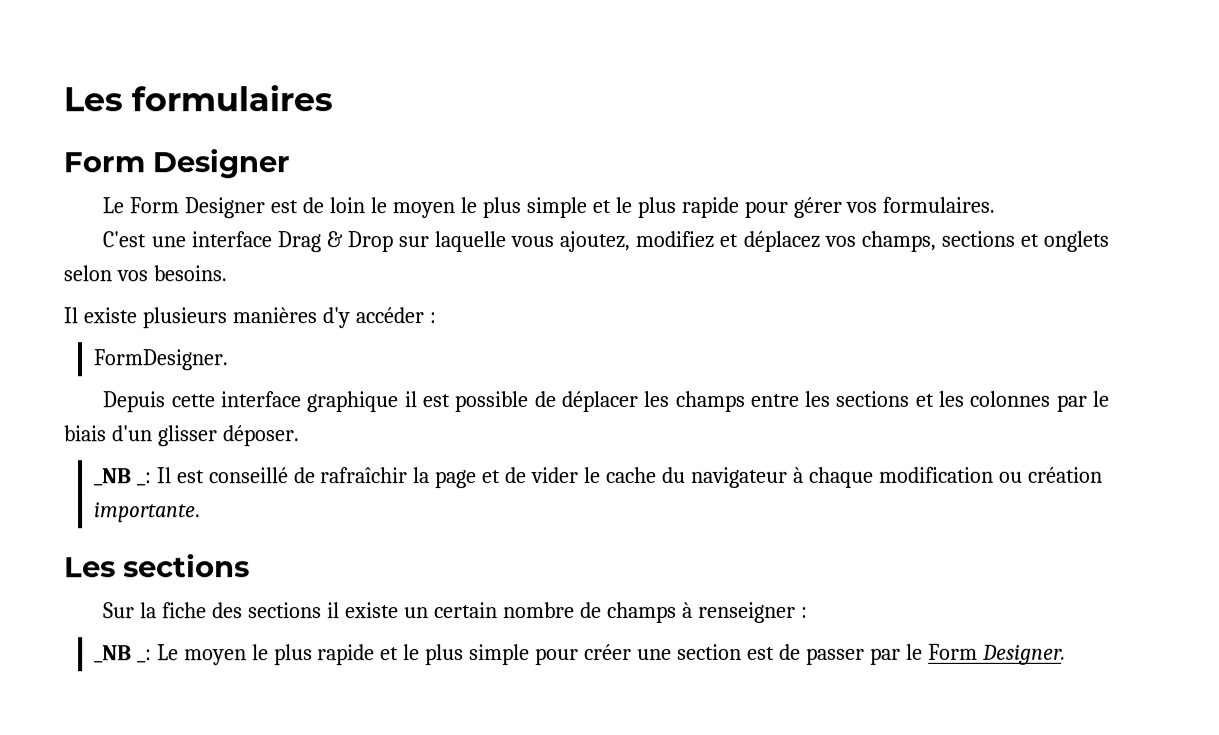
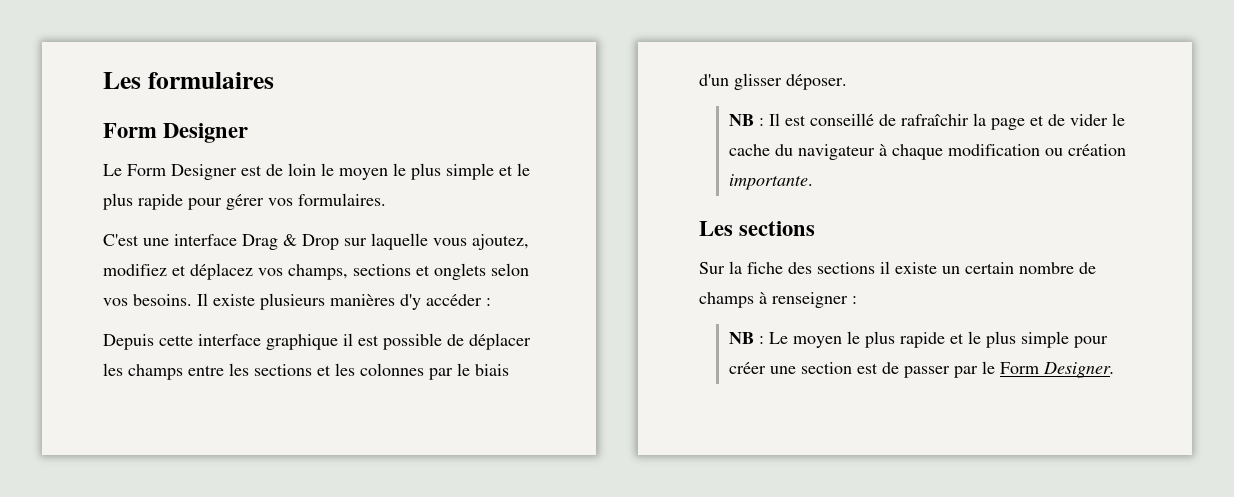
- C'est une interface Drag & Drop sur laquelle vous ajoutez, modifiez et déplacez vos champs, sections et onglets selon vos besoins.
- Il existe plusieurs manières d'y accéder :
+ C'est une interface Drag & Drop sur laquelle vous ajoutez, modifiez et déplacez vos champs, sections et onglets selon vos besoins. Il existe plusieurs manières d'y accéder :
- FormDesigner.
- _NB _: Il est conseillé de rafraîchir la page et de vider le cache du navigateur à chaque modification ou création importante.
+ NB : Il est conseillé de rafraîchir la page et de vider le cache du navigateur à chaque modification ou création importante.
- _NB _: Le moyen le plus rapide et le plus simple pour créer une section est de passer par le Form Designer.
+ NB : Le moyen le plus rapide et le plus simple pour créer une section est de passer par le Form Designer.

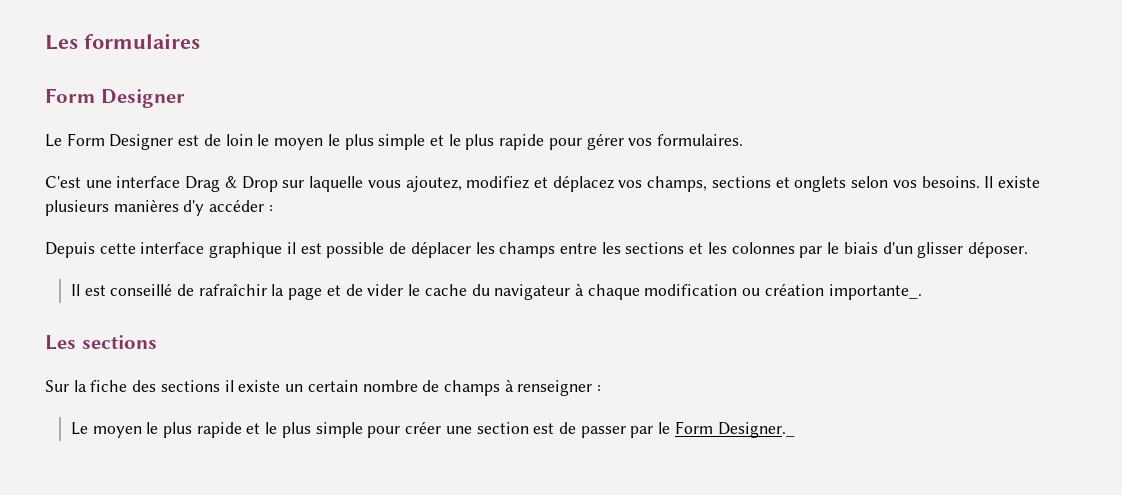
- NB : Il est conseillé de rafraîchir la page et de vider le cache du navigateur à chaque modification ou création importante.
+ Il est conseillé de rafraîchir la page et de vider le cache du navigateur à chaque modification ou création importante_.
- NB : Le moyen le plus rapide et le plus simple pour créer une section est de passer par le Form Designer.
+ Le moyen le plus rapide et le plus simple pour créer une section est de passer par le Form Designer._

